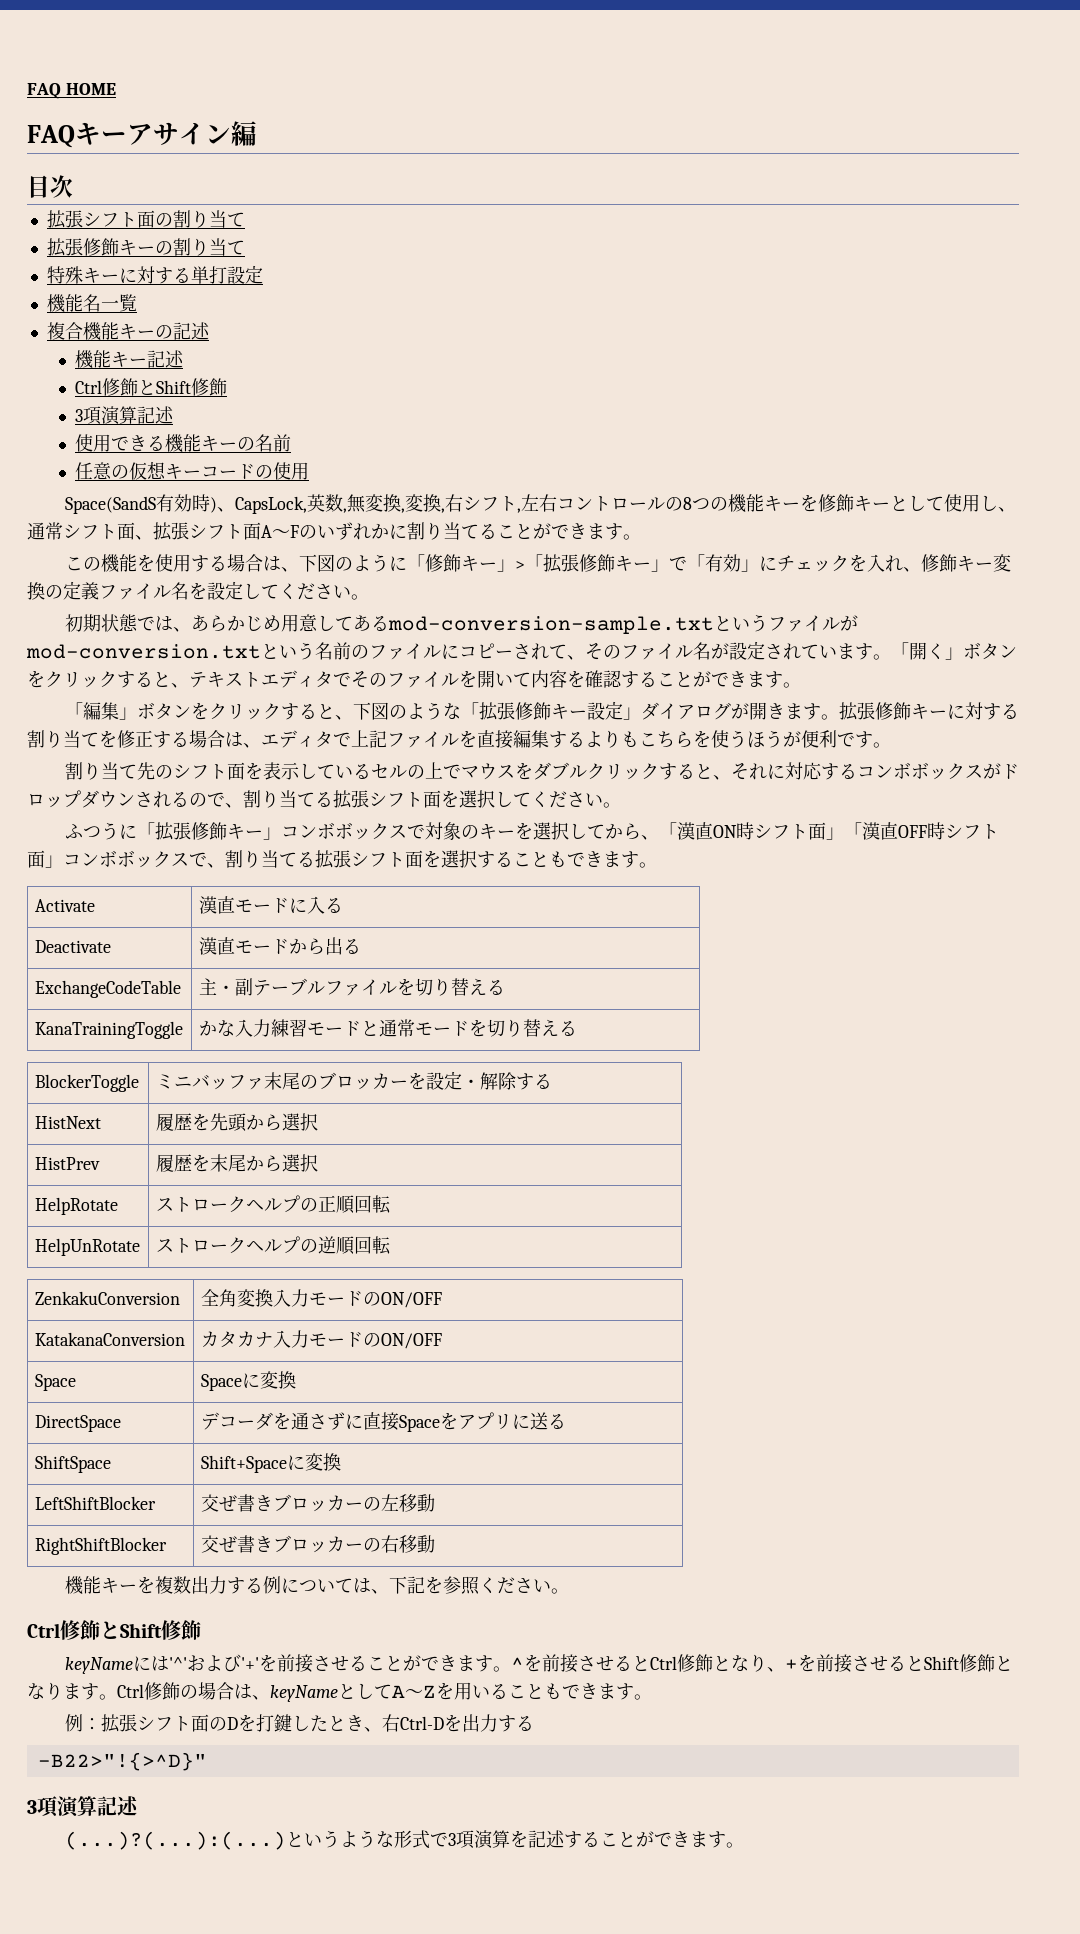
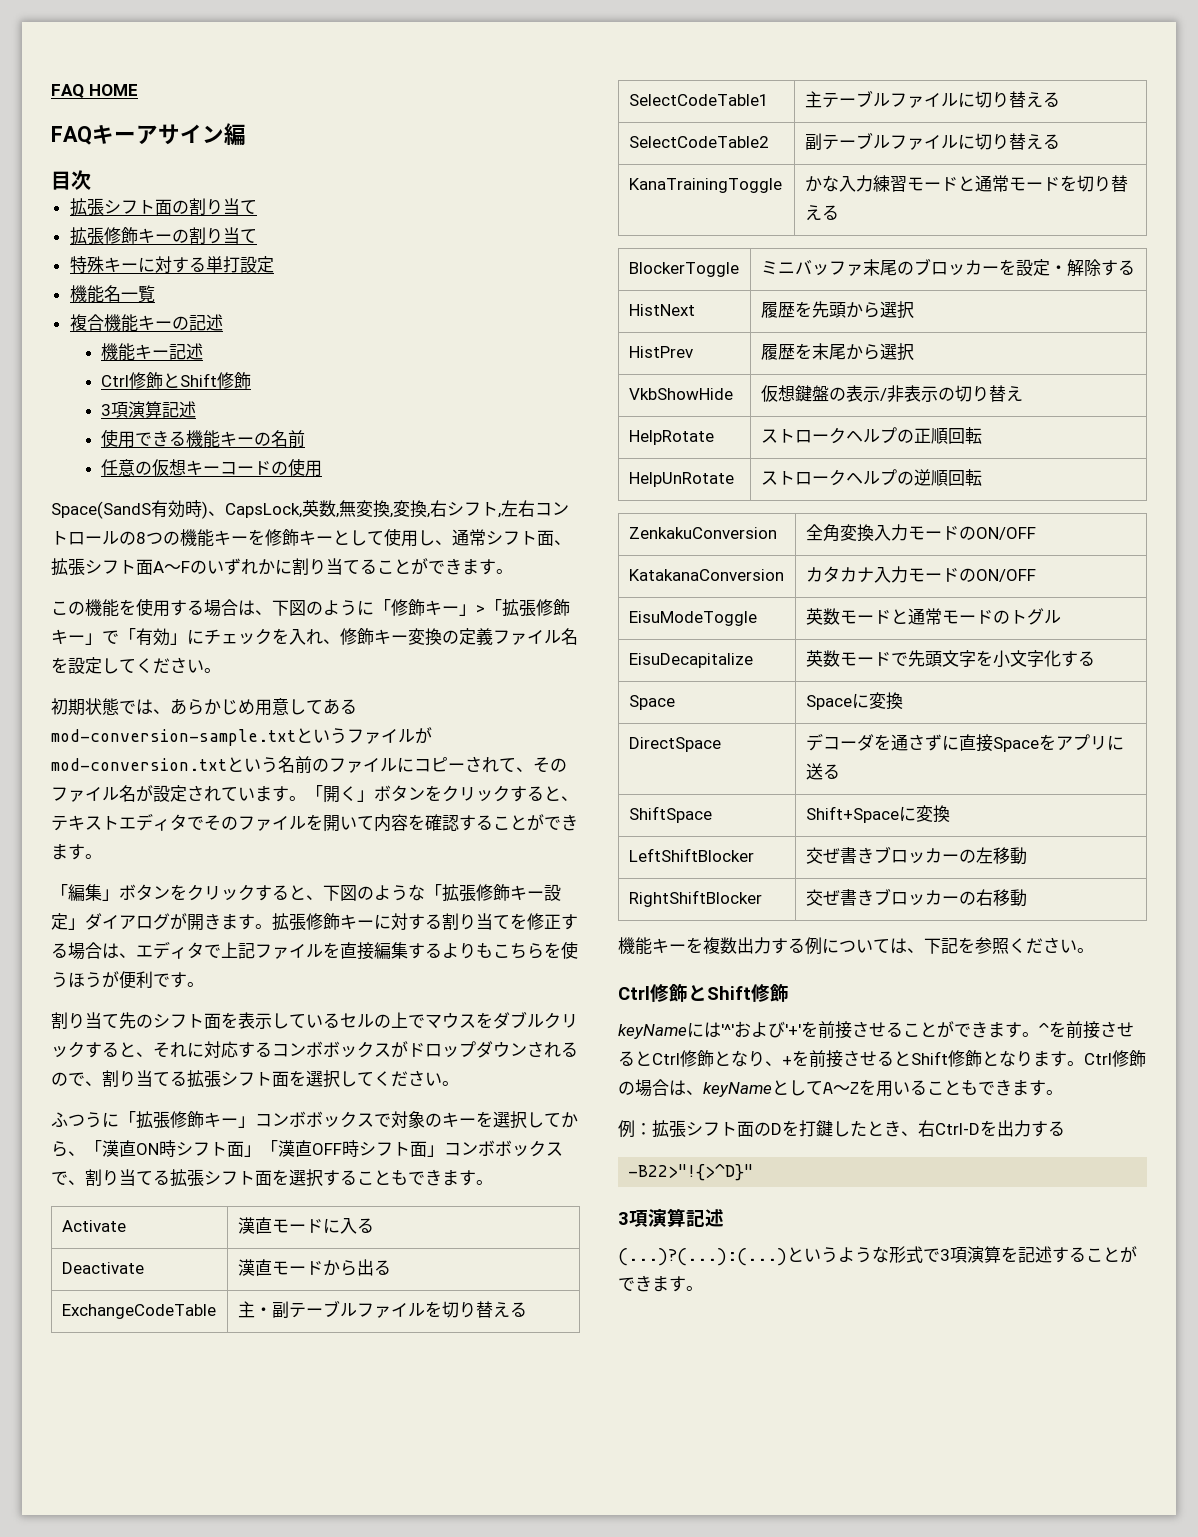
+ SelectCodeTable1 | 主テーブルファイルに切り替える
+ SelectCodeTable2 | 副テーブルファイルに切り替える
+ VkbShowHide | 仮想鍵盤の表示/非表示の切り替え
+ EisuModeToggle | 英数モードと通常モードのトグル
+ EisuDecapitalize | 英数モードで先頭文字を小文字化する

